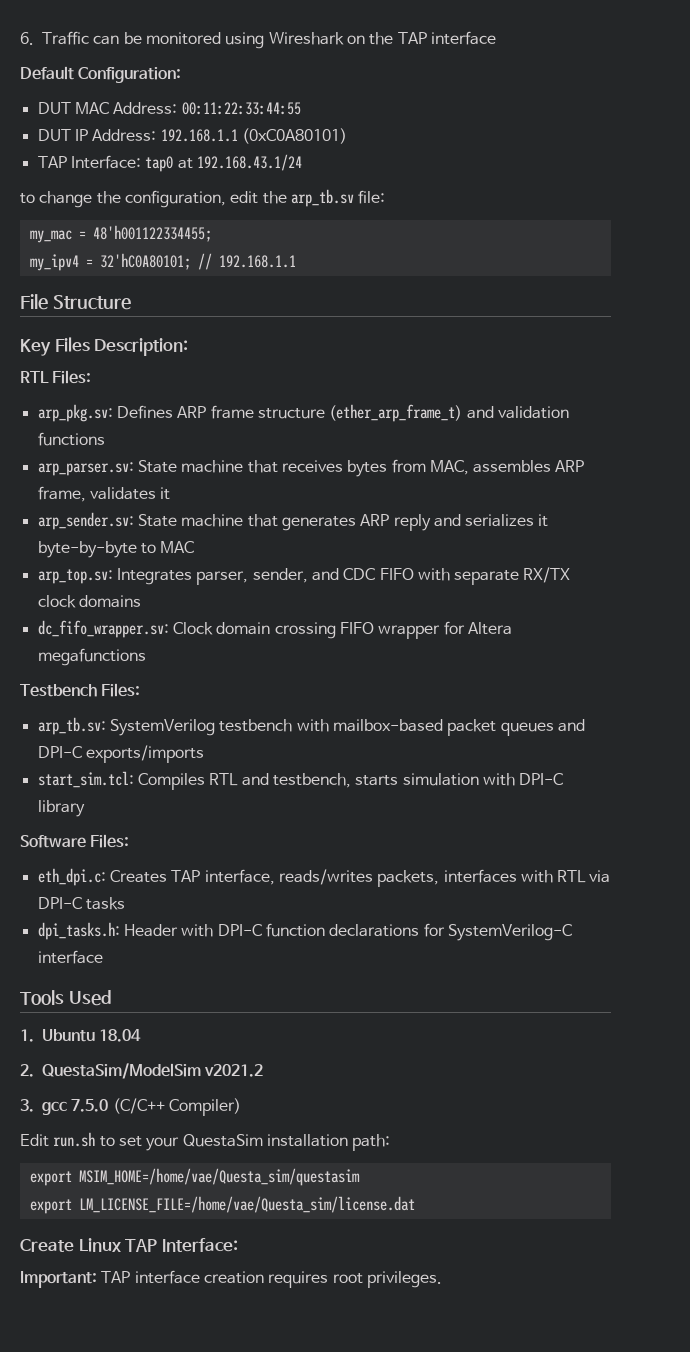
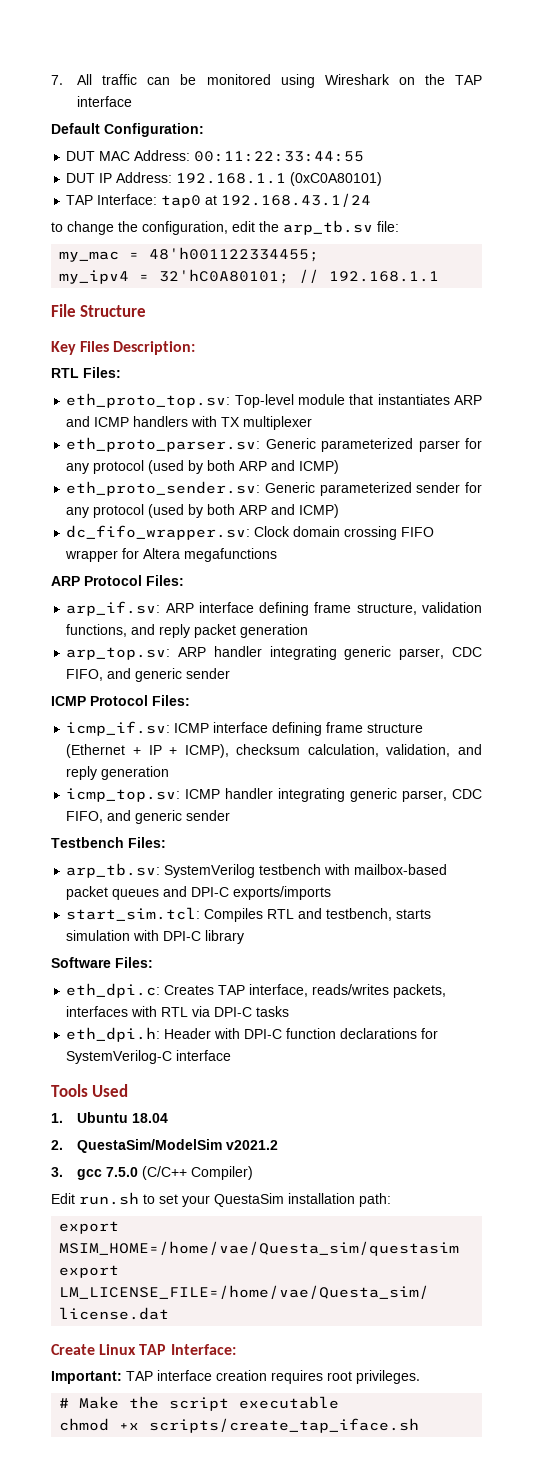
- 6. Traffic can be monitored using Wireshark on the TAP interface
+ 7. All traffic can be monitored using Wireshark on the TAP interface
- arp_pkg.sv: Defines ARP frame structure (ether_arp_frame_t) and validation functions
- arp_parser.sv: State machine that receives bytes from MAC, assembles ARP frame, validates it
- arp_sender.sv: State machine that generates ARP reply and serializes it byte-by-byte to MAC
- arp_top.sv: Integrates parser, sender, and CDC FIFO with separate RX/TX clock domains
+ eth_proto_top.sv: Top-level module that instantiates ARP and ICMP handlers with TX multiplexer
+ eth_proto_parser.sv: Generic parameterized parser for any protocol (used by both ARP and ICMP)
+ eth_proto_sender.sv: Generic parameterized sender for any protocol (used by both ARP and ICMP)
+ ARP Protocol Files:
+ arp_if.sv: ARP interface defining frame structure, validation functions, and reply packet generation
+ arp_top.sv: ARP handler integrating generic parser, CDC FIFO, and generic sender
+ ICMP Protocol Files:
+ icmp_if.sv: ICMP interface defining frame structure (Ethernet + IP + ICMP), checksum calculation, validation, and reply generation
+ icmp_top.sv: ICMP handler integrating generic parser, CDC FIFO, and generic sender
- dpi_tasks.h: Header with DPI-C function declarations for SystemVerilog-C interface
+ eth_dpi.h: Header with DPI-C function declarations for SystemVerilog-C interface
+ # Make the script executable
+ chmod +x scripts/create_tap_iface.sh

